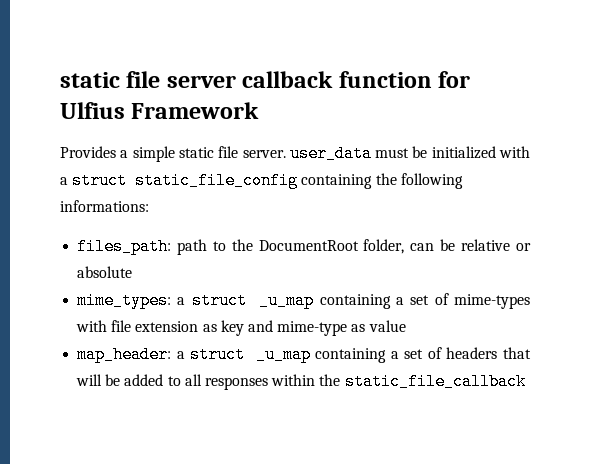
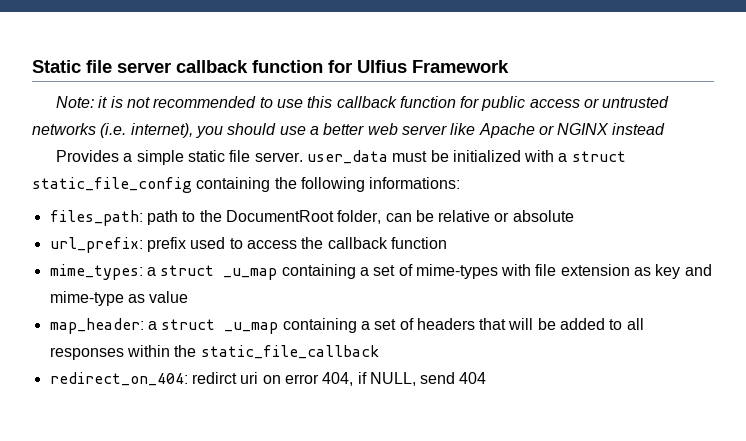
- static file server callback function for Ulfius Framework
+ Static file server callback function for Ulfius Framework
+ Note: it is not recommended to use this callback function for public access or untrusted networks (i.e. internet), you should use a better web server like Apache or NGINX instead
+ url_prefix: prefix used to access the callback function
+ redirect_on_404: redirct uri on error 404, if NULL, send 404

